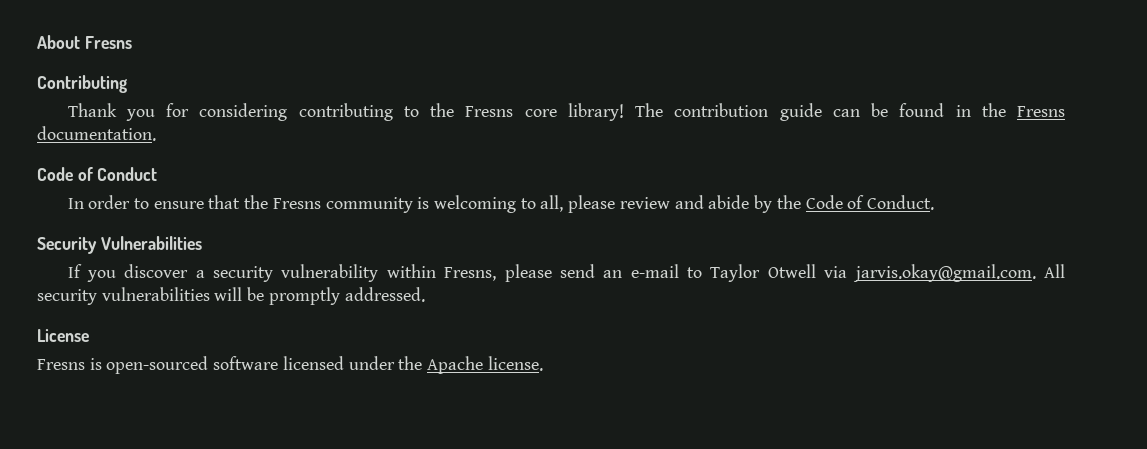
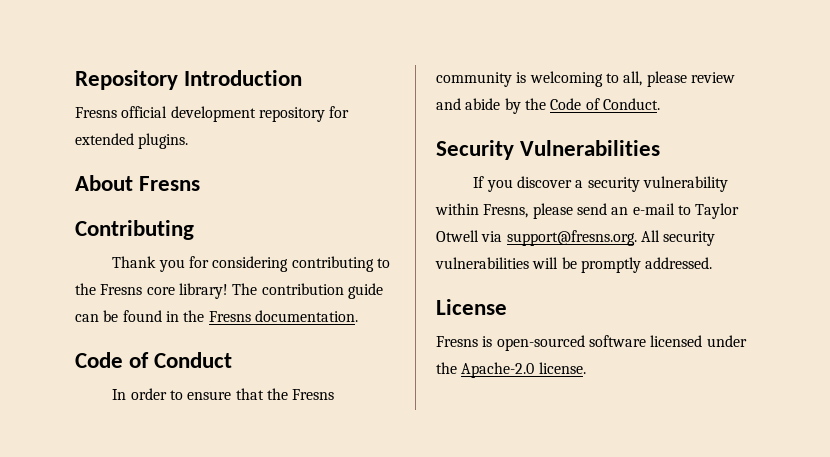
+ Repository Introduction
+ Fresns official development repository for extended plugins.
- If you discover a security vulnerability within Fresns, please send an e-mail to Taylor Otwell via jarvis.okay@gmail.com. All security vulnerabilities will be promptly addressed.
+ If you discover a security vulnerability within Fresns, please send an e-mail to Taylor Otwell via support@fresns.org. All security vulnerabilities will be promptly addressed.
- Fresns is open-sourced software licensed under the Apache license.
+ Fresns is open-sourced software licensed under the Apache-2.0 license.

